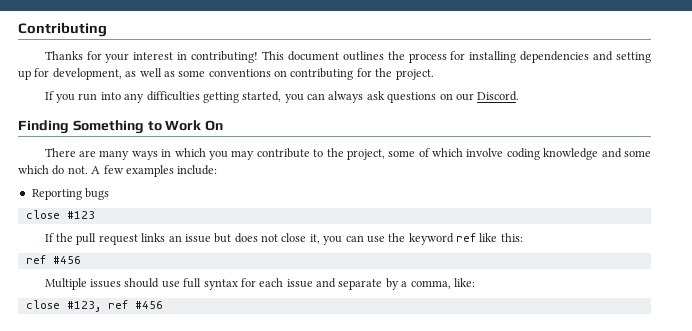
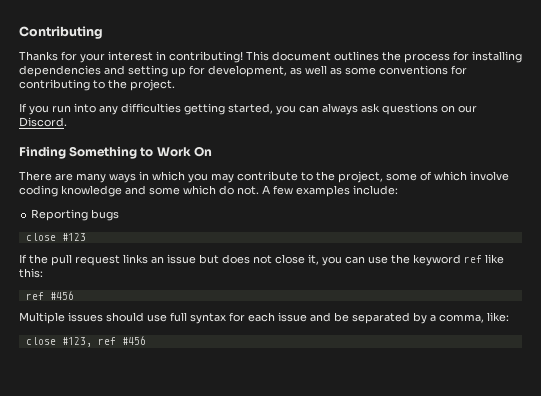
- This document outlines the process for installing dependencies and setting up for development, as well as some conventions on contributing for the project.
+ This document outlines the process for installing dependencies and setting up for development, as well as some conventions for contributing to the project.
- Multiple issues should use full syntax for each issue and separate by a comma, like:
+ Multiple issues should use full syntax for each issue and be separated by a comma, like:

